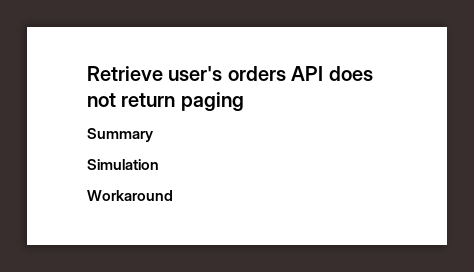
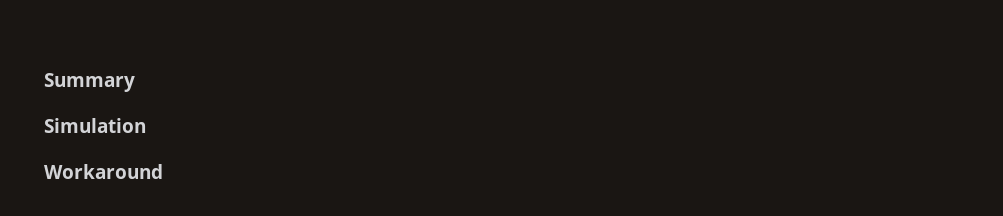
- Retrieve user's orders API does not return paging

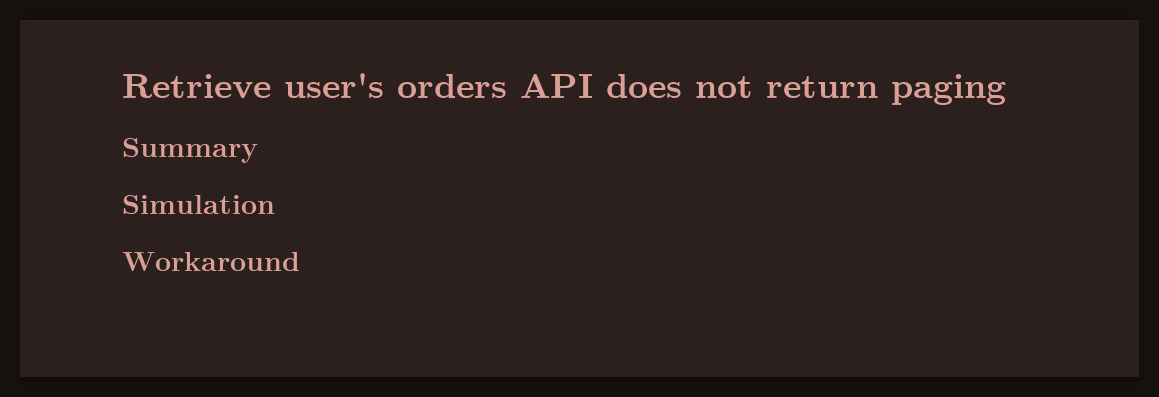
+ Retrieve user's orders API does not return paging

